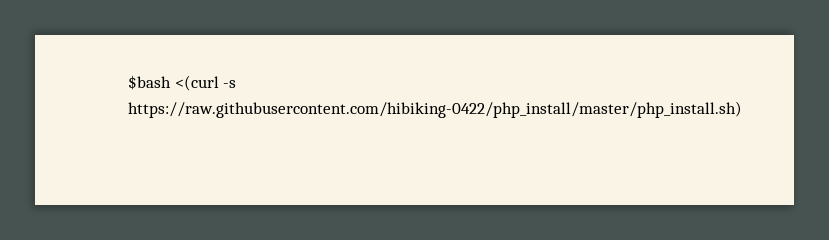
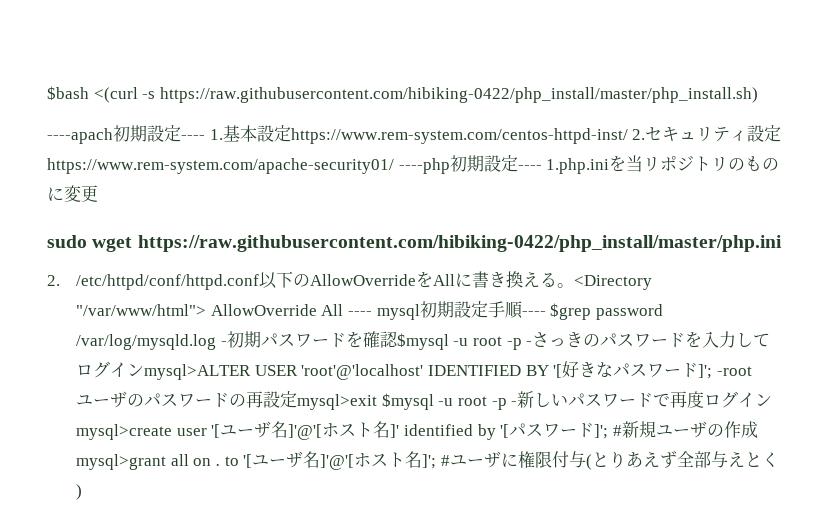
+ ----apach初期設定---- 1.基本設定https://www.rem-system.com/centos-httpd-inst/ 2.セキュリティ設定https://www.rem-system.com/apache-security01/ ----php初期設定---- 1.php.iniを当リポジトリのものに変更
+ sudo wget https://raw.githubusercontent.com/hibiking-0422/php_install/master/php.ini
+ 2. /etc/httpd/conf/httpd.conf以下のAllowOverrideをAllに書き換える。<Directory "/var/www/html"> AllowOverride All ---- mysql初期設定手順---- $grep password /var/log/mysqld.log -初期パスワードを確認$mysql -u root -p -さっきのパスワードを入力してログインmysql>ALTER USER 'root'@'localhost' IDENTIFIED BY '[好きなパスワード]'; -rootユーザのパスワードの再設定mysql>exit $mysql -u root -p -新しいパスワードで再度ログインmysql>create user '[ユーザ名]'@'[ホスト名]' identified by '[パスワード]'; #新規ユーザの作成mysql>grant all on . to '[ユーザ名]'@'[ホスト名]'; #ユーザに権限付与(とりあえず全部与えとく)

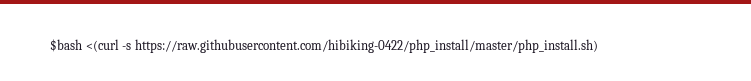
- ----apach初期設定---- 1.基本設定https://www.rem-system.com/centos-httpd-inst/ 2.セキュリティ設定https://www.rem-system.com/apache-security01/ ----php初期設定---- 1.php.iniを当リポジトリのものに変更
- sudo wget https://raw.githubusercontent.com/hibiking-0422/php_install/master/php.ini
- 2. /etc/httpd/conf/httpd.conf以下のAllowOverrideをAllに書き換える。<Directory "/var/www/html"> AllowOverride All ---- mysql初期設定手順---- $grep password /var/log/mysqld.log -初期パスワードを確認$mysql -u root -p -さっきのパスワードを入力してログインmysql>ALTER USER 'root'@'localhost' IDENTIFIED BY '[好きなパスワード]'; -rootユーザのパスワードの再設定mysql>exit $mysql -u root -p -新しいパスワードで再度ログインmysql>create user '[ユーザ名]'@'[ホスト名]' identified by '[パスワード]'; #新規ユーザの作成mysql>grant all on . to '[ユーザ名]'@'[ホスト名]'; #ユーザに権限付与(とりあえず全部与えとく)

